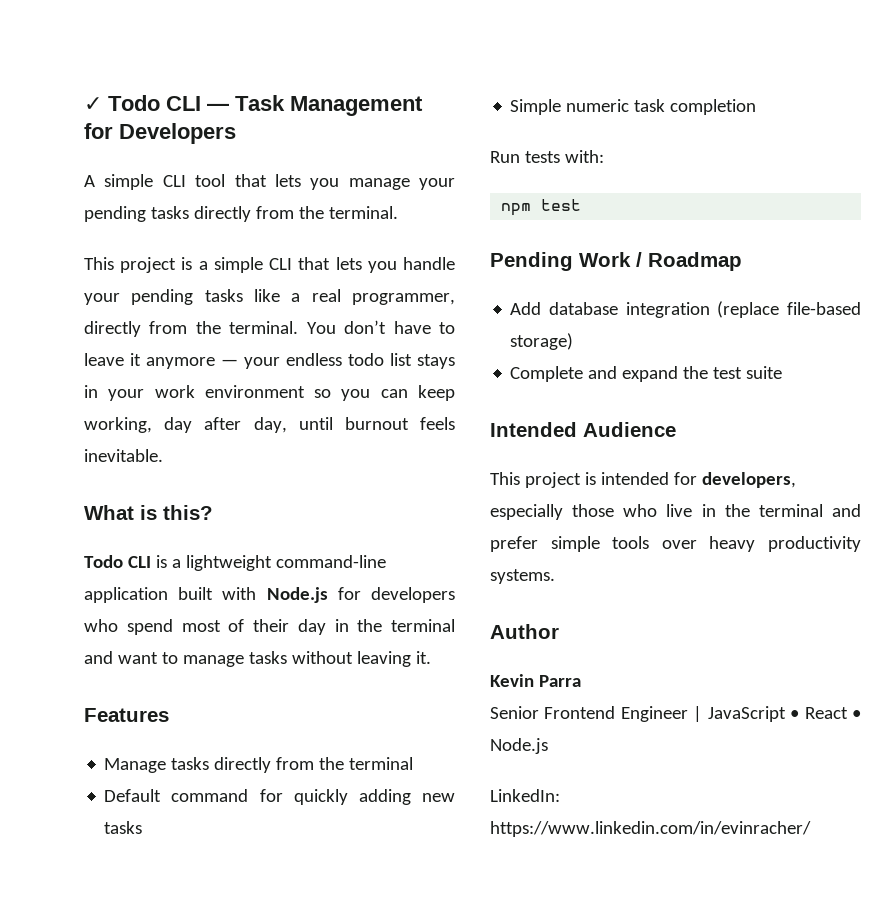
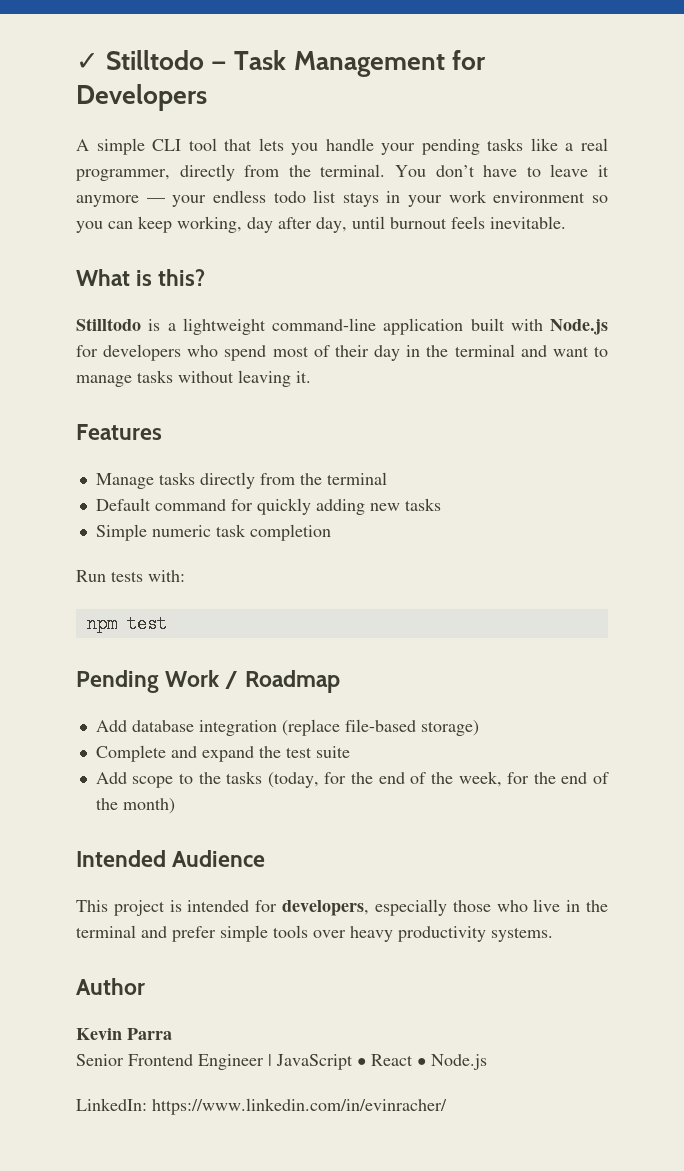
- ✓ Todo CLI — Task Management for Developers
+ ✓ Stilltodo — Task Management for Developers
- A simple CLI tool that lets you manage your pending tasks directly from the terminal.
- This project is a simple CLI that lets you handle your pending tasks like a real programmer, directly from the terminal.
+ A simple CLI tool that lets you handle your pending tasks like a real programmer, directly from the terminal.
- Todo CLI is a lightweight command-line application built with Node.js for developers who spend most of their day in the terminal and want to manage tasks without leaving it.
+ Stilltodo is a lightweight command-line application built with Node.js for developers who spend most of their day in the terminal and want to manage tasks without leaving it.
+ Add scope to the tasks (today, for the end of the week, for the end of the month)

